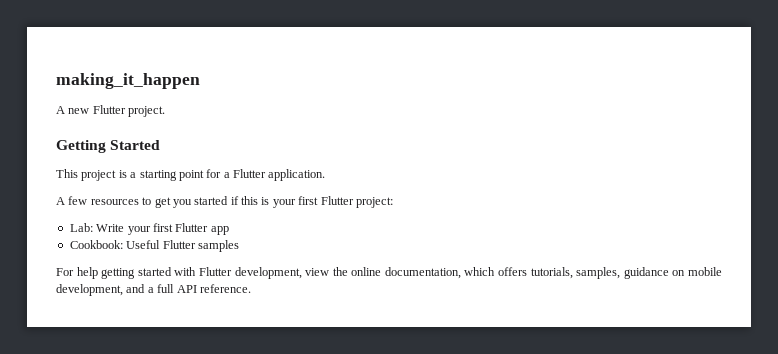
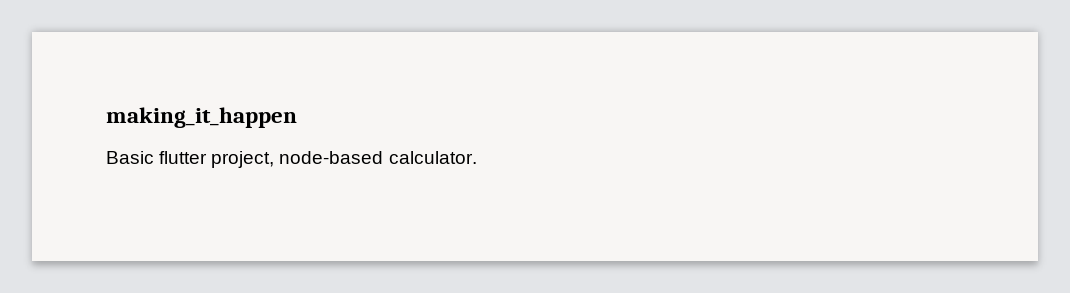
- A new Flutter project.
- Getting Started
- This project is a starting point for a Flutter application.
- A few resources to get you started if this is your first Flutter project:
- Lab: Write your first Flutter app
- Cookbook: Useful Flutter samples
- For help getting started with Flutter development, view the online documentation, which offers tutorials, samples, guidance on mobile development, and a full API reference.
+ Basic flutter project, node-based calculator.

